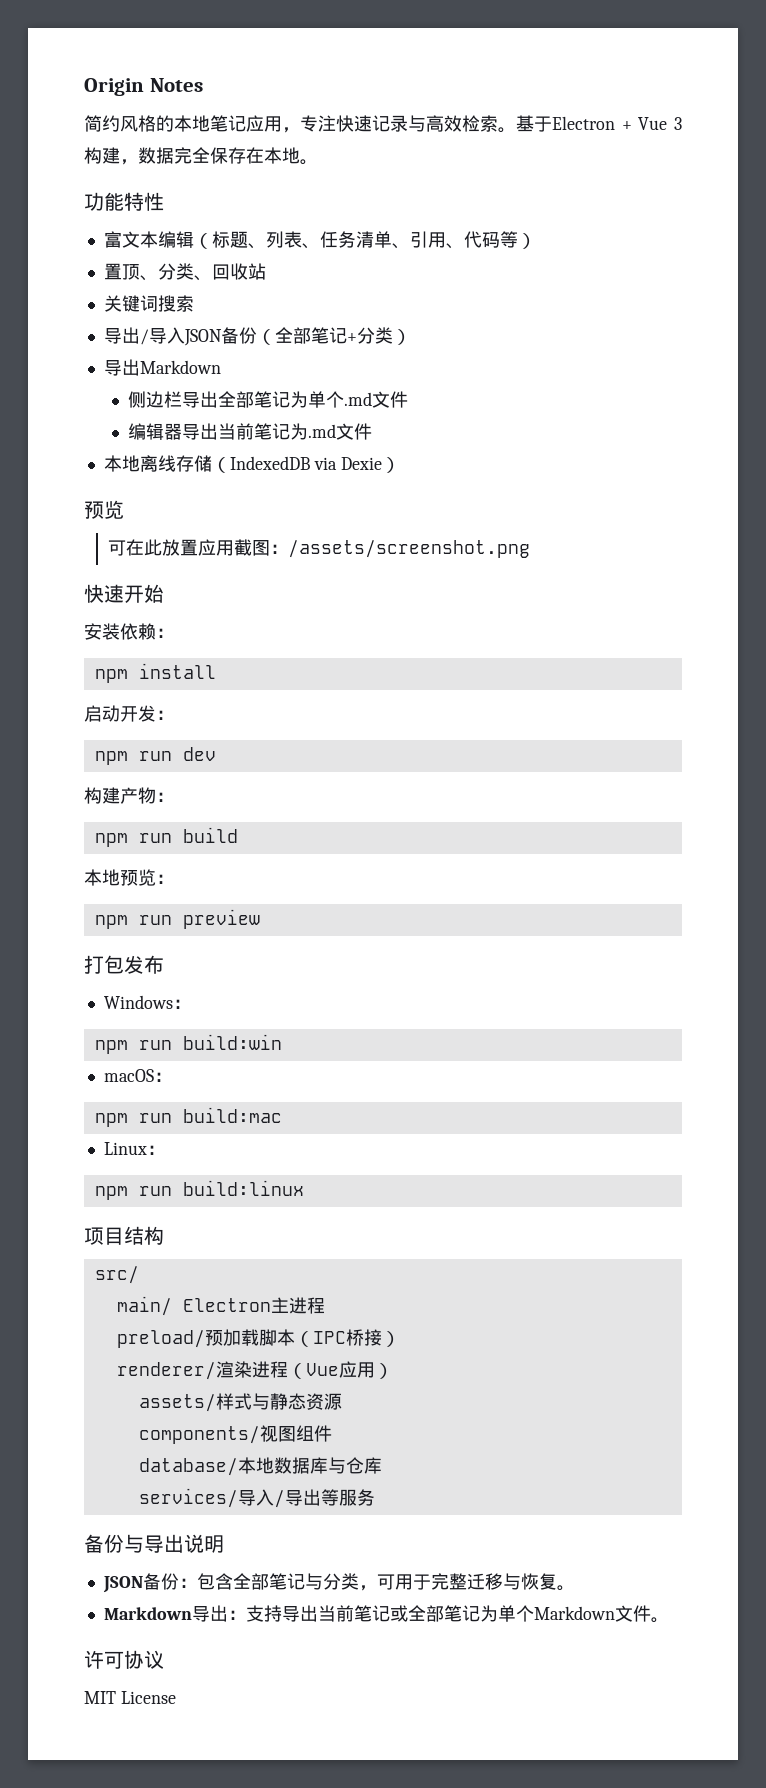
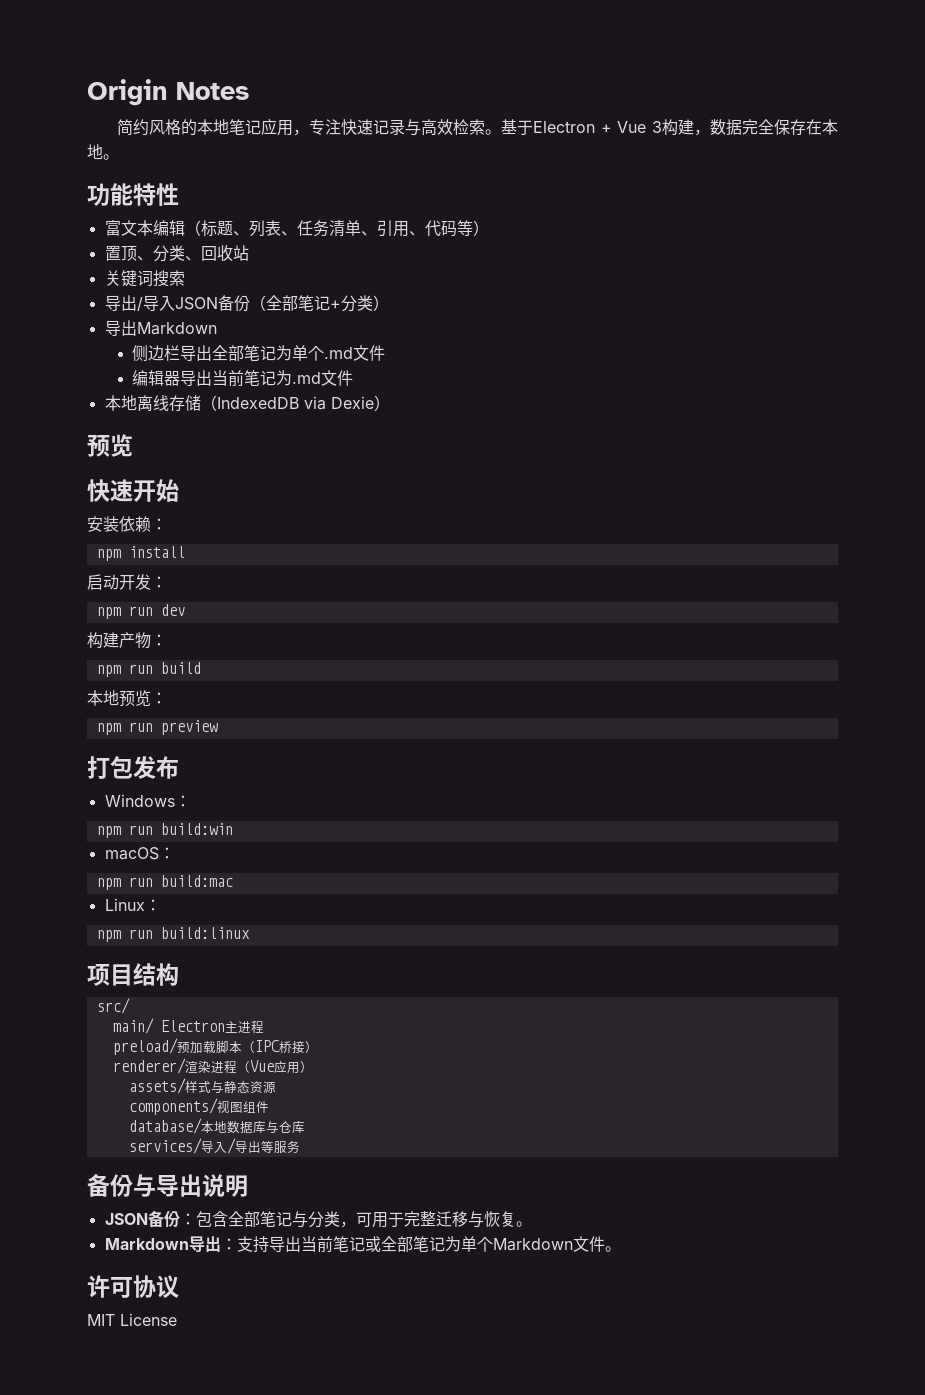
- 可在此放置应用截图：/assets/screenshot.png

